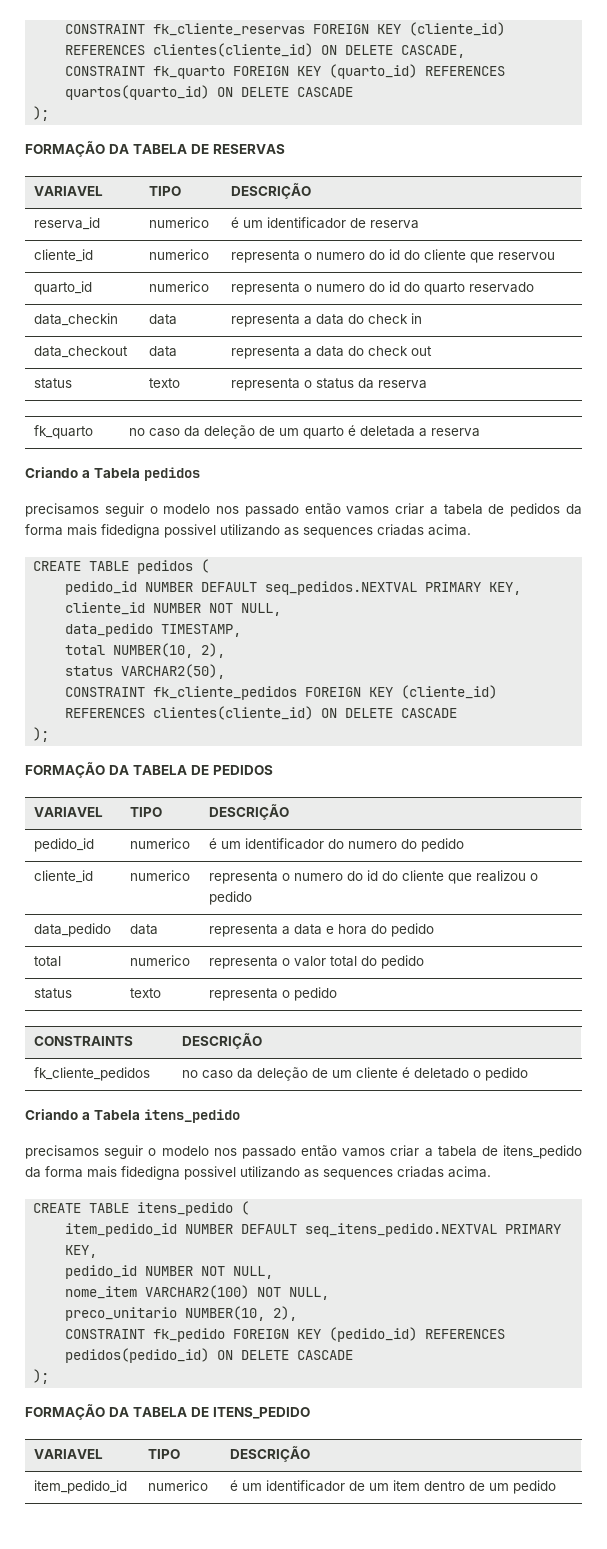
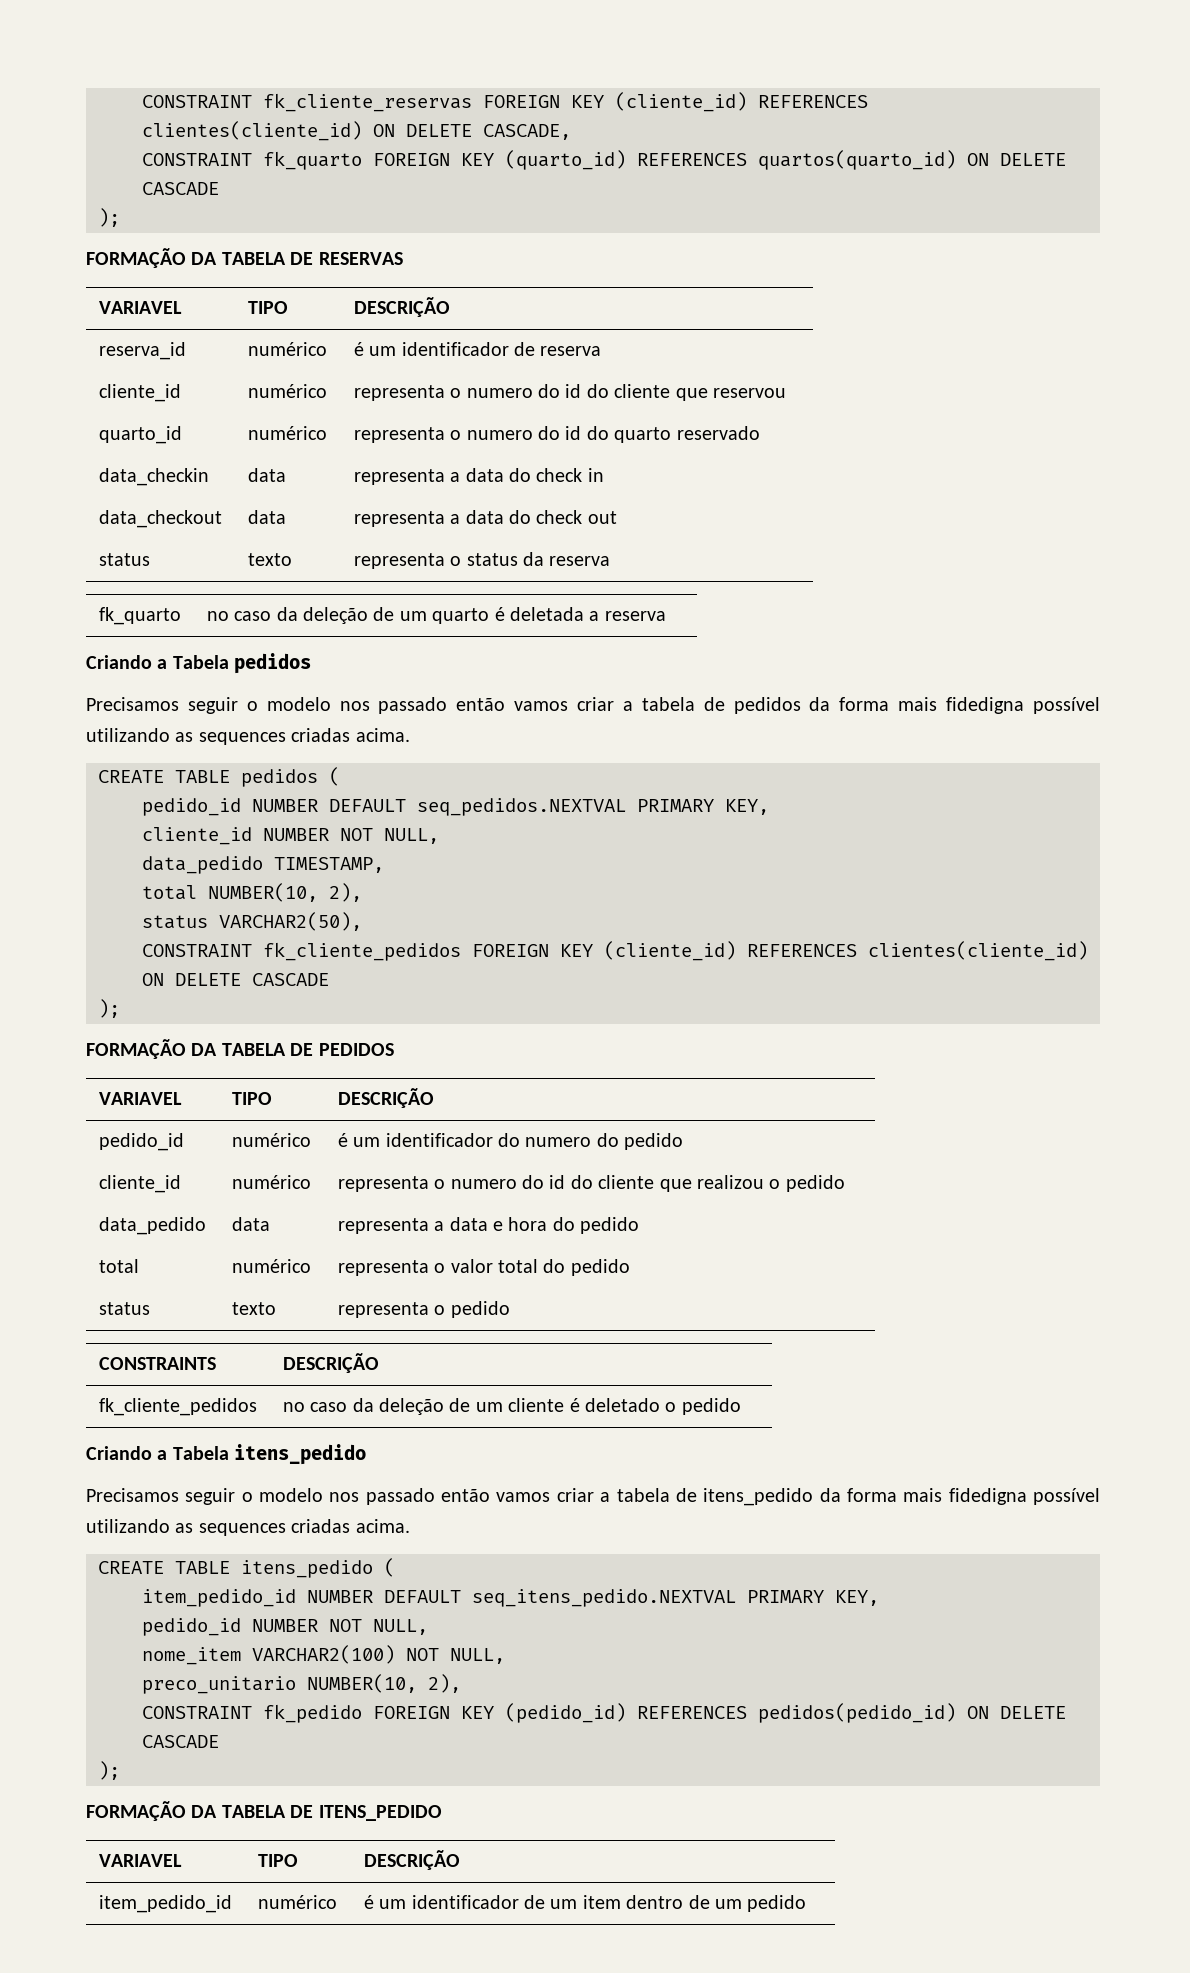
- reserva_id | numerico | é um identificador de reserva
+ reserva_id | numérico | é um identificador de reserva
- cliente_id | numerico | representa o numero do id do cliente que reservou
+ cliente_id | numérico | representa o numero do id do cliente que reservou
- quarto_id | numerico | representa o numero do id do quarto reservado
+ quarto_id | numérico | representa o numero do id do quarto reservado
- precisamos seguir o modelo nos passado então vamos criar a tabela de pedidos da forma mais fidedigna possivel utilizando as sequences criadas acima.
+ Precisamos seguir o modelo nos passado então vamos criar a tabela de pedidos da forma mais fidedigna possível utilizando as sequences criadas acima.
- pedido_id | numerico | é um identificador do numero do pedido
+ pedido_id | numérico | é um identificador do numero do pedido
- cliente_id | numerico | representa o numero do id do cliente que realizou o pedido
+ cliente_id | numérico | representa o numero do id do cliente que realizou o pedido
- total | numerico | representa o valor total do pedido
+ total | numérico | representa o valor total do pedido
- precisamos seguir o modelo nos passado então vamos criar a tabela de itens_pedido da forma mais fidedigna possivel utilizando as sequences criadas acima.
+ Precisamos seguir o modelo nos passado então vamos criar a tabela de itens_pedido da forma mais fidedigna possível utilizando as sequences criadas acima.
- item_pedido_id | numerico | é um identificador de um item dentro de um pedido
+ item_pedido_id | numérico | é um identificador de um item dentro de um pedido

